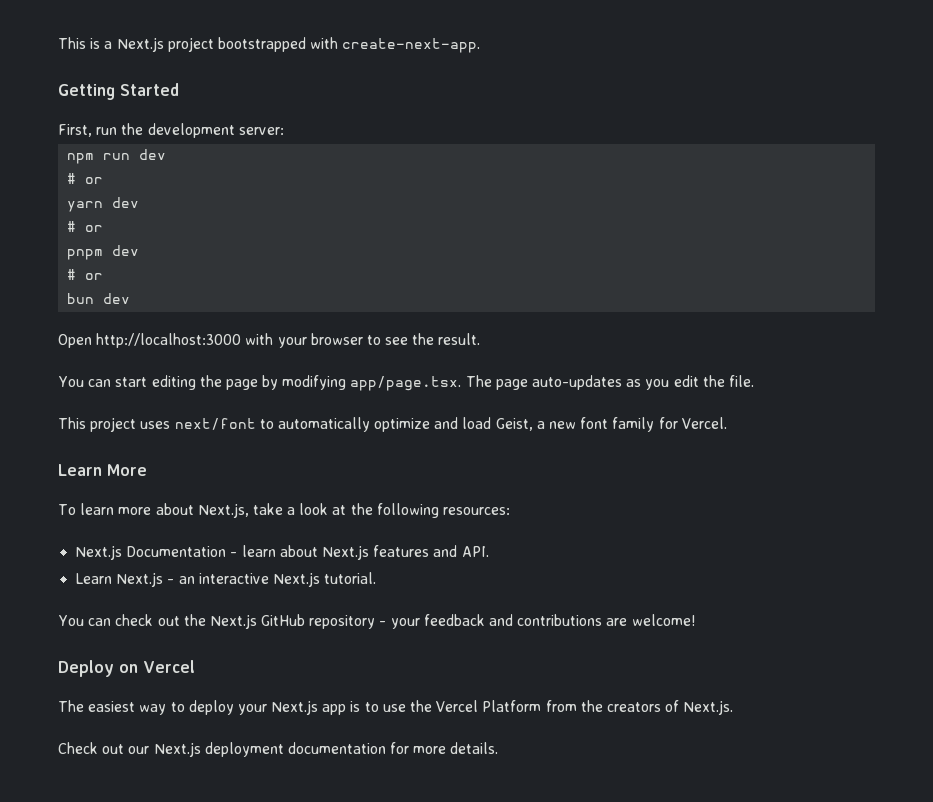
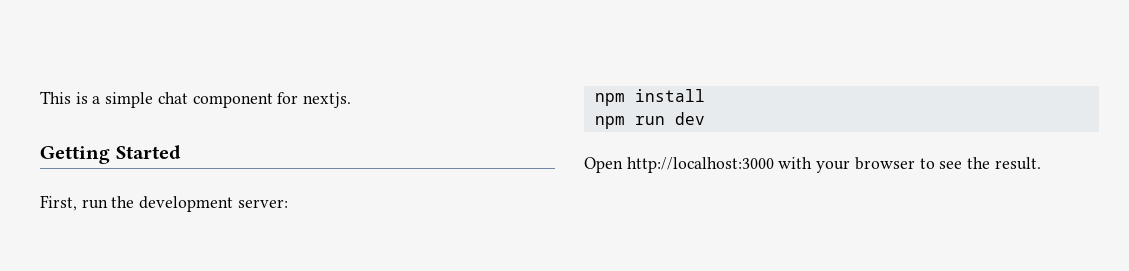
- This is a Next.js project bootstrapped with create-next-app.
+ This is a simple chat component for nextjs.
+ npm install
  npm run dev
- # or
- yarn dev
- # or
- pnpm dev
- # or
- bun dev
- You can start editing the page by modifying app/page.tsx. The page auto-updates as you edit the file.
- This project uses next/font to automatically optimize and load Geist, a new font family for Vercel.
- Learn More
- To learn more about Next.js, take a look at the following resources:
- Next.js Documentation - learn about Next.js features and API.
- Learn Next.js - an interactive Next.js tutorial.
- You can check out the Next.js GitHub repository - your feedback and contributions are welcome!
- Deploy on Vercel
- The easiest way to deploy your Next.js app is to use the Vercel Platform from the creators of Next.js.
- Check out our Next.js deployment documentation for more details.

